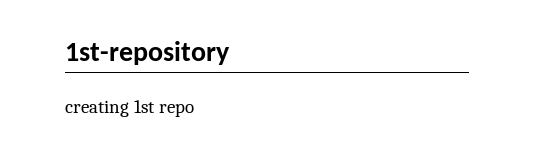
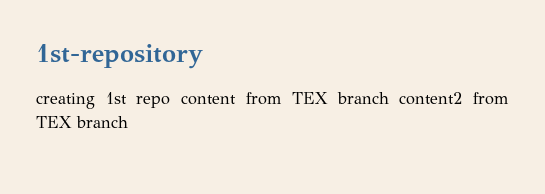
- creating 1st repo
+ creating 1st repo content from TEX branch content2 from TEX branch

